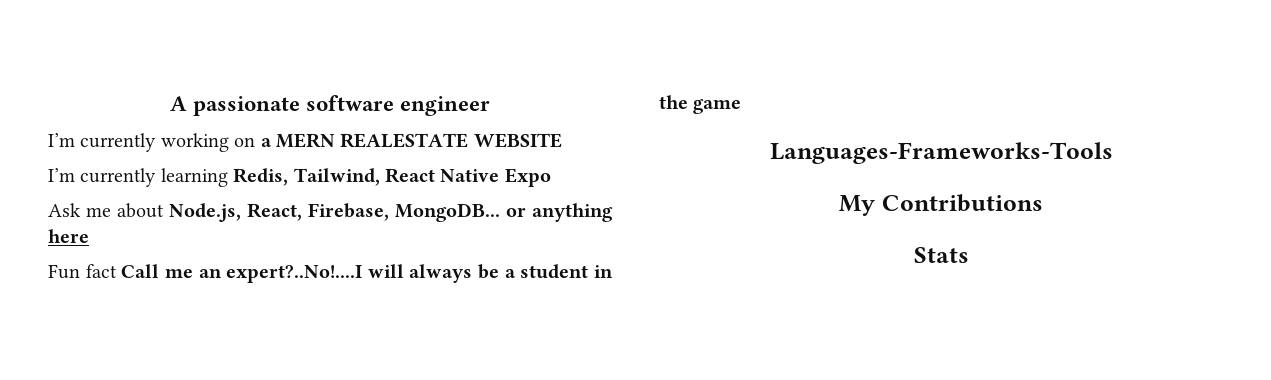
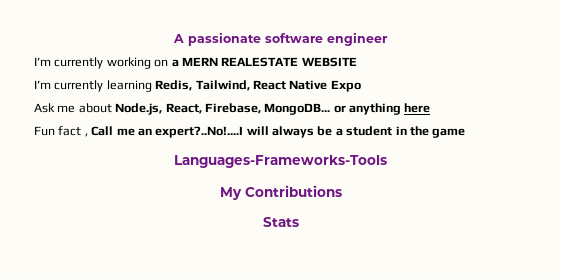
- Fun fact Call me an expert?..No!....I will always be a student in the game
+ Fun fact , Call me an expert?..No!....I will always be a student in the game

